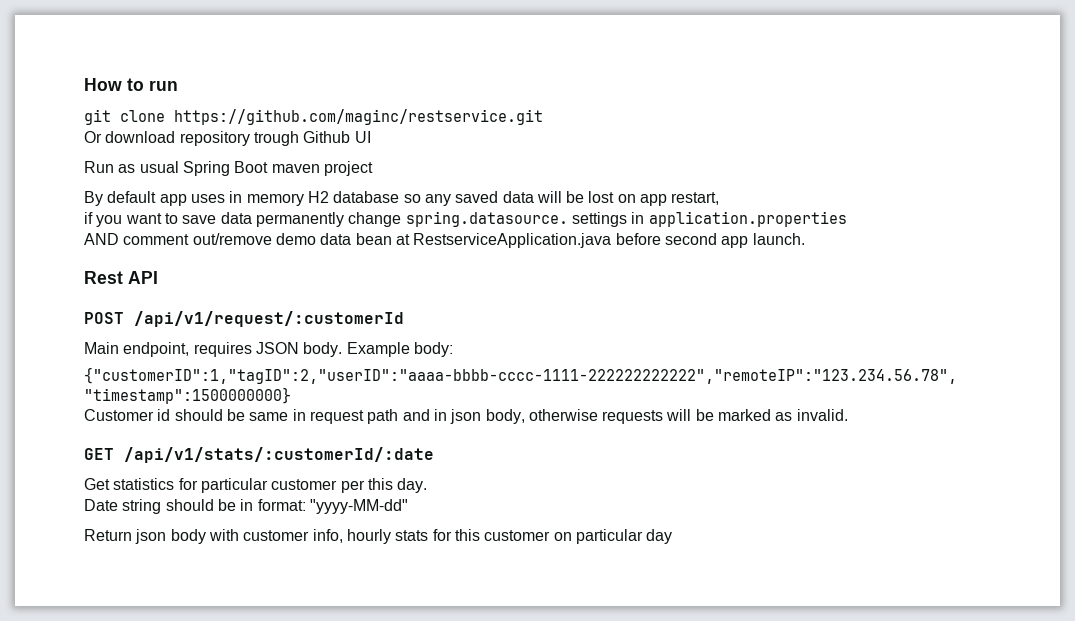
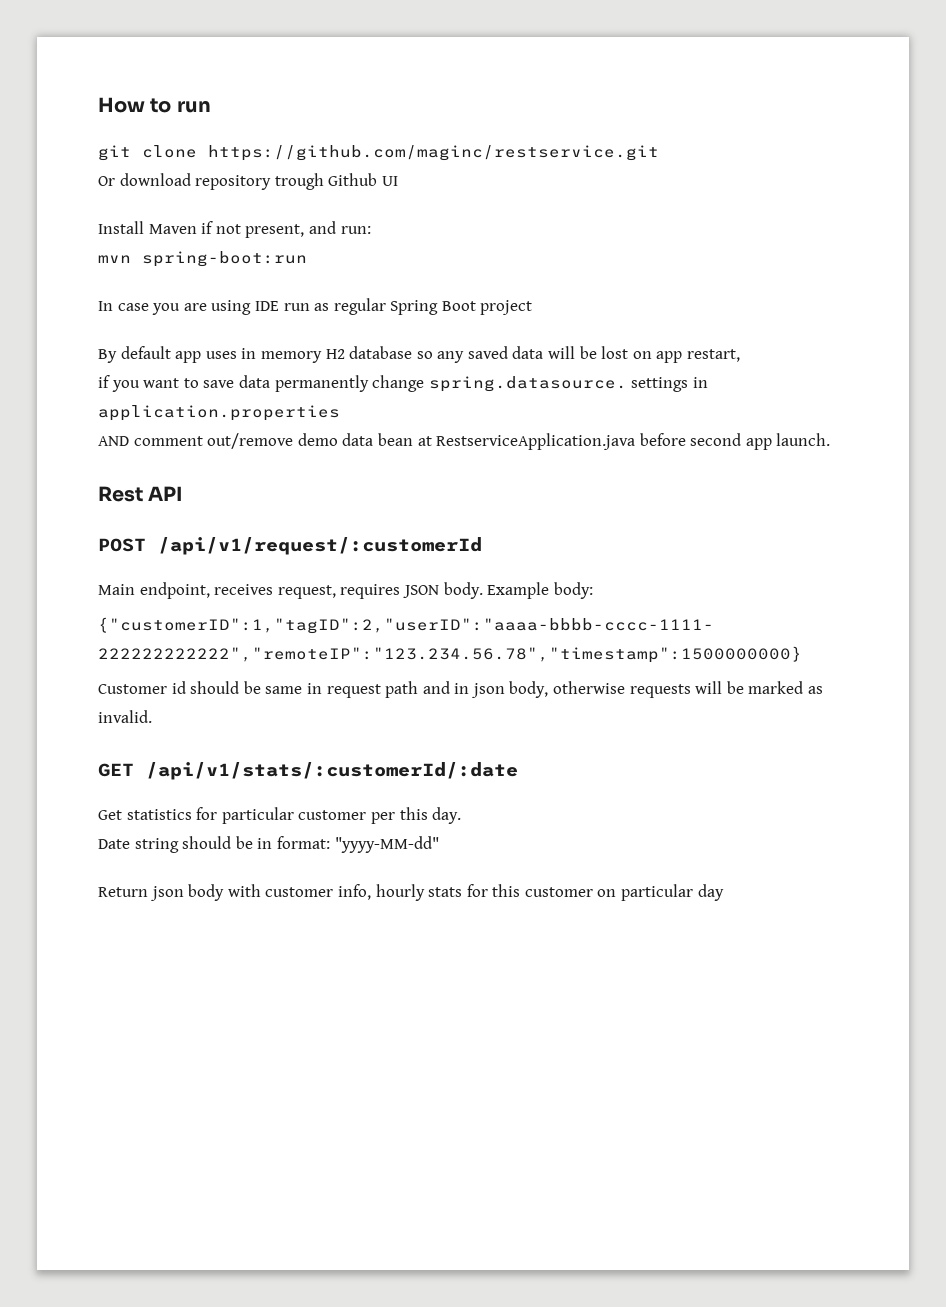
- Run as usual Spring Boot maven project
+ Install Maven if not present, and run:
+ mvn spring-boot:run
+ In case you are using IDE run as regular Spring Boot project
- Main endpoint, requires JSON body.
+ Main endpoint, receives request, requires JSON body.

